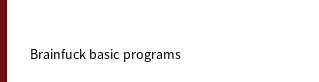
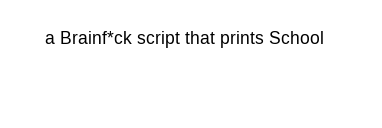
- Brainfuck basic programs
+ a Brainf*ck script that prints School

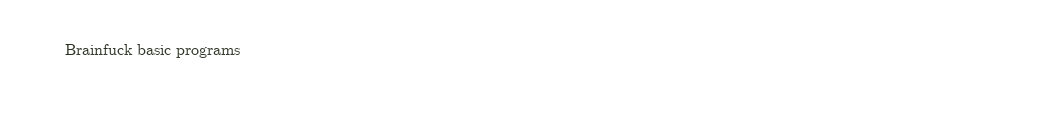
- a Brainf*ck script that prints School
+ Brainfuck basic programs

